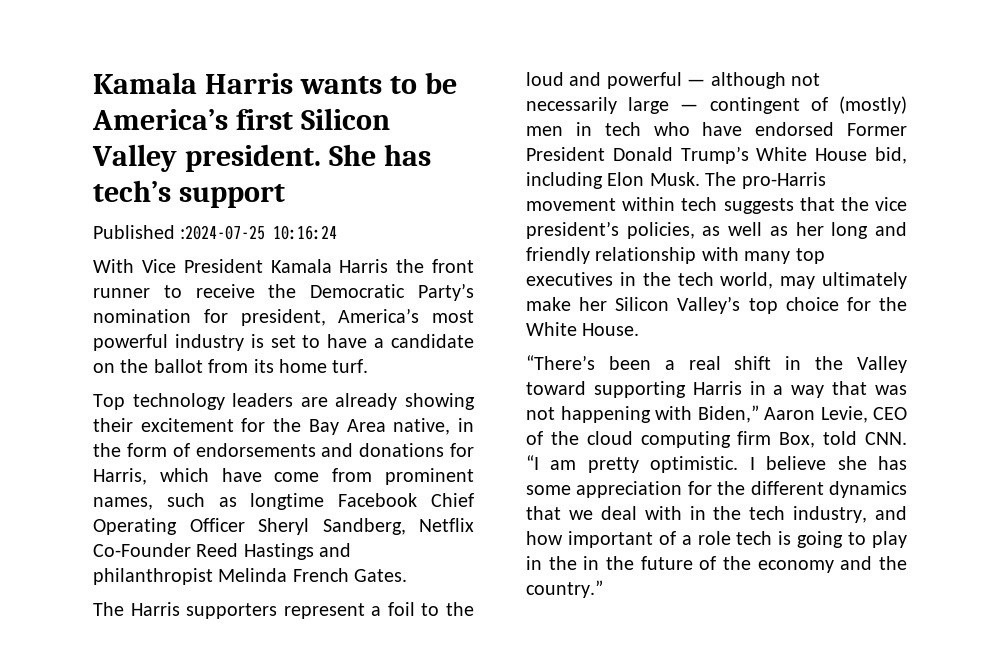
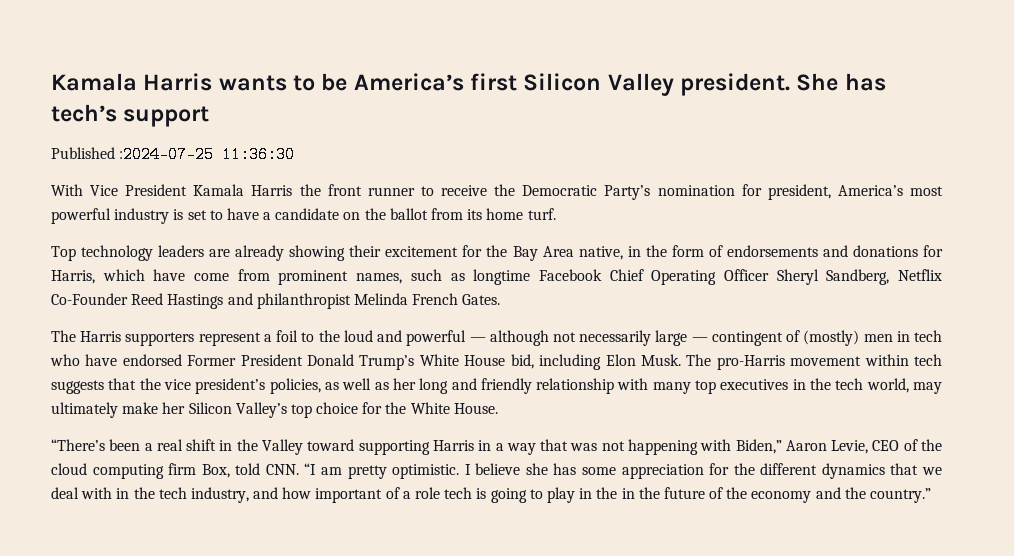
- Published :2024-07-25 10:16:24
+ Published :2024-07-25 11:36:30

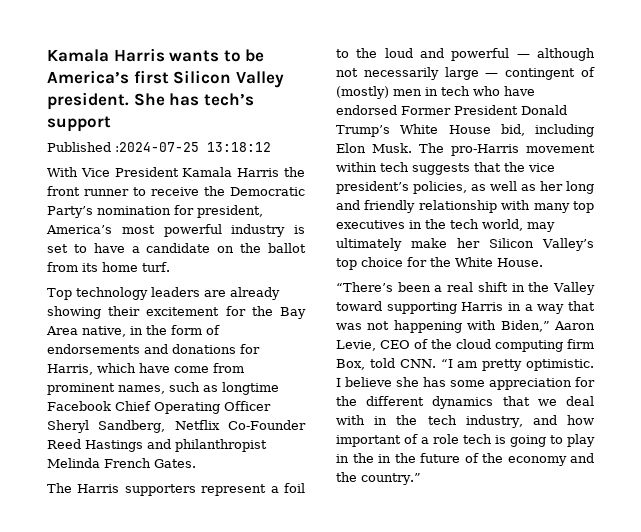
- Published :2024-07-25 11:36:30
+ Published :2024-07-25 13:18:12

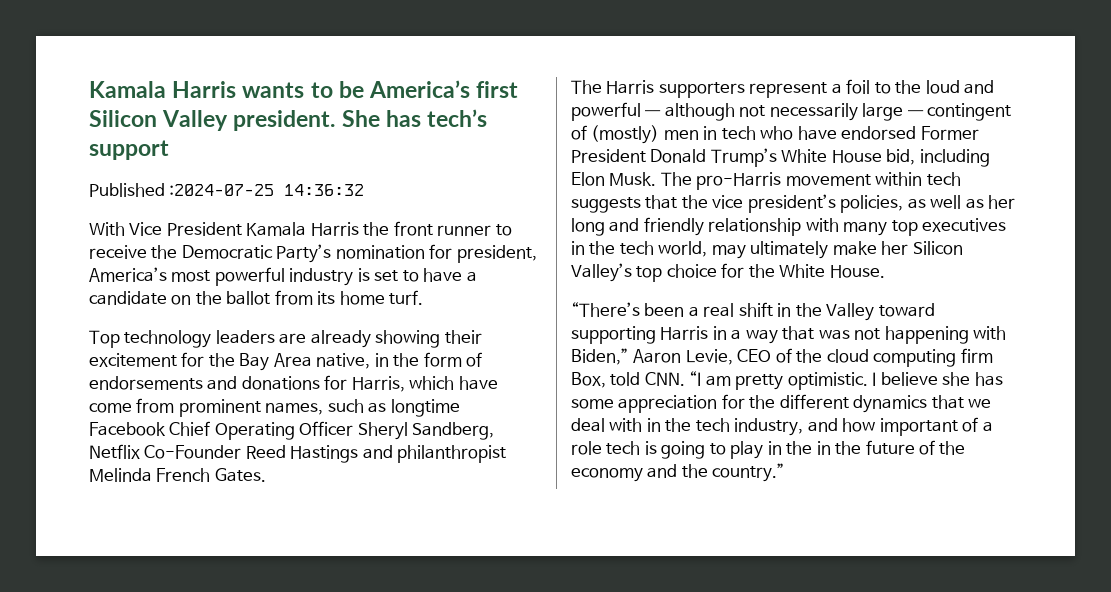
- Published :2024-07-25 13:18:12
+ Published :2024-07-25 14:36:32

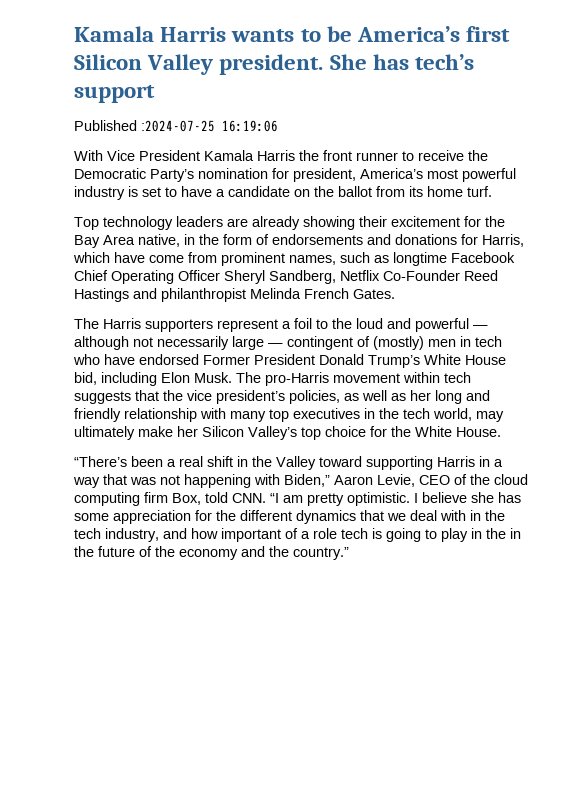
- Published :2024-07-25 14:36:32
+ Published :2024-07-25 16:19:06

